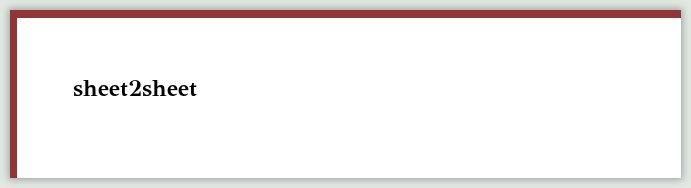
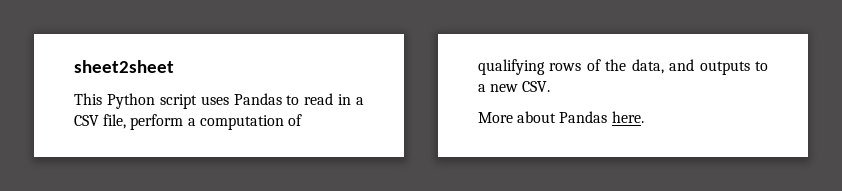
+ This Python script uses Pandas to read in a CSV file, perform a computation of qualifying rows of the data, and outputs to a new CSV.
+ More about Pandas here.

